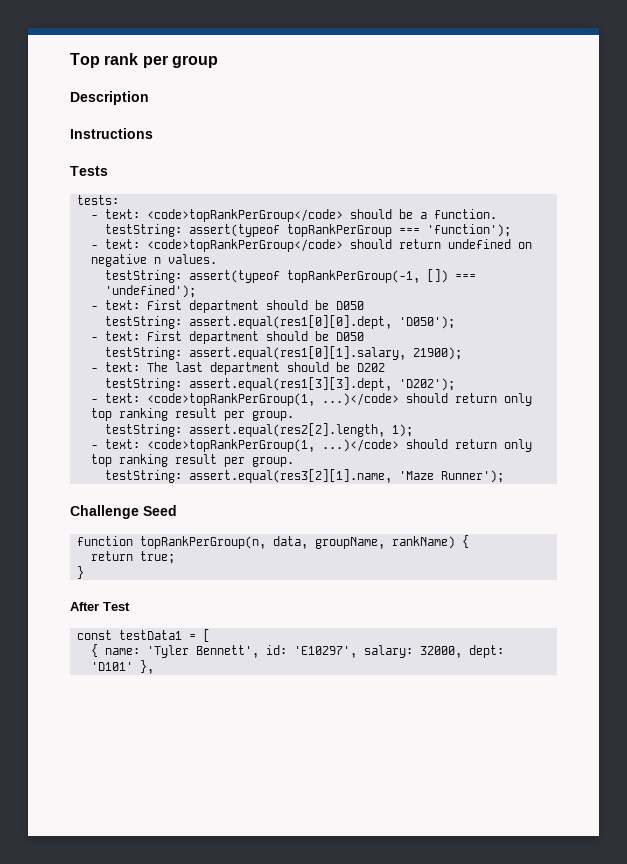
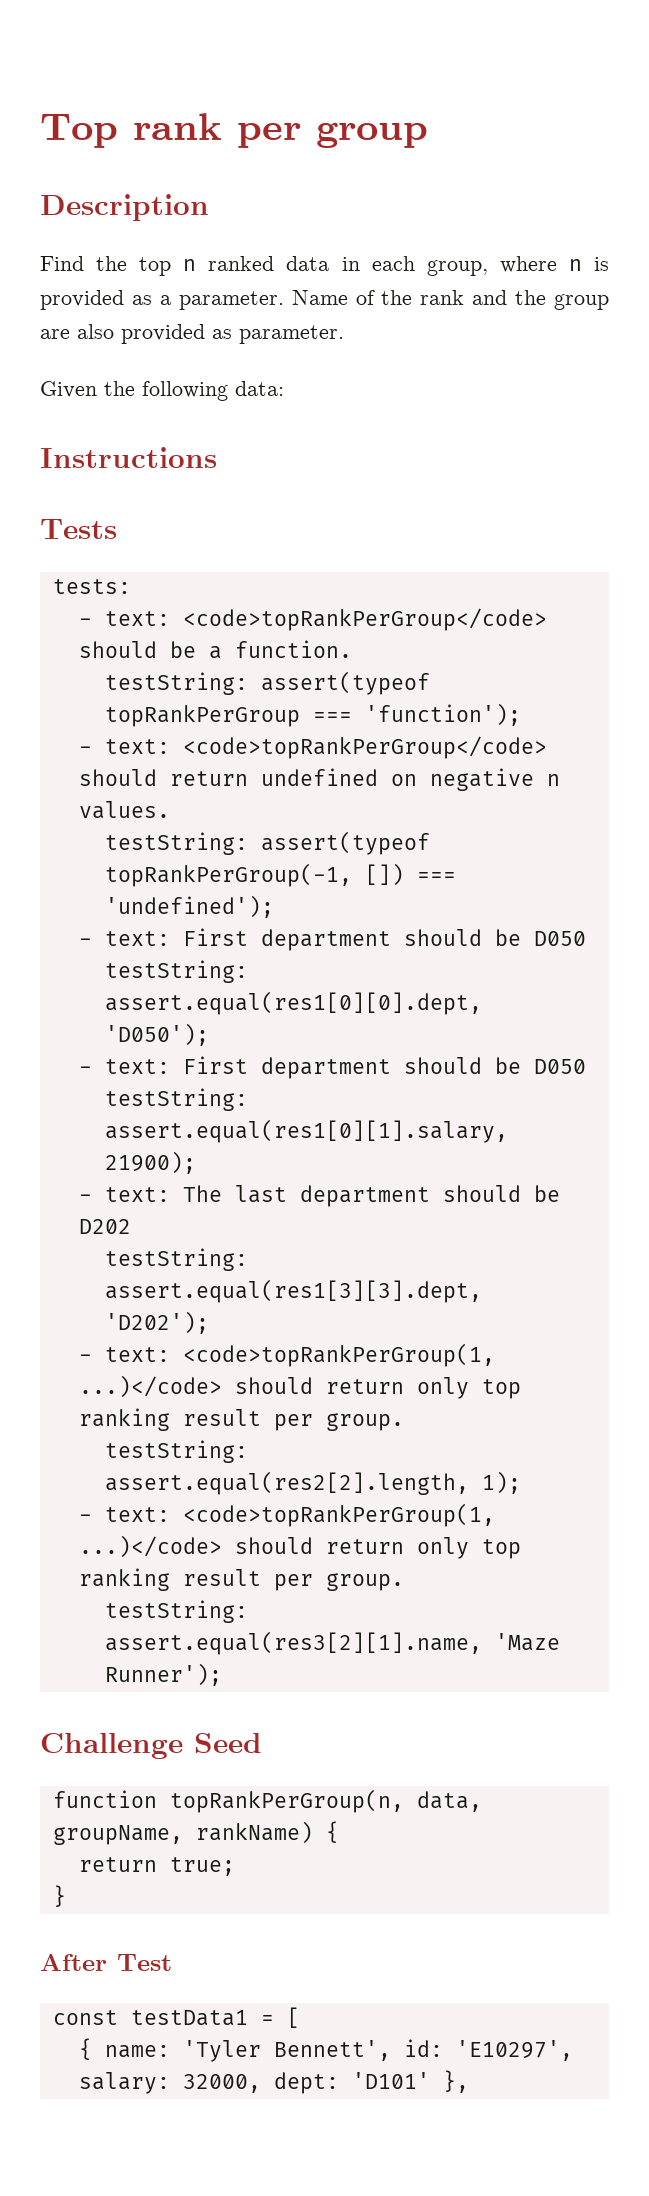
+ Find the top n ranked data in each group, where n is provided as a parameter. Name of the rank and the group are also provided as parameter.
+ Given the following data:

